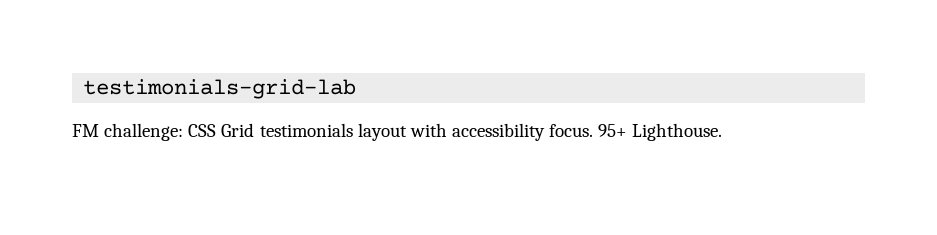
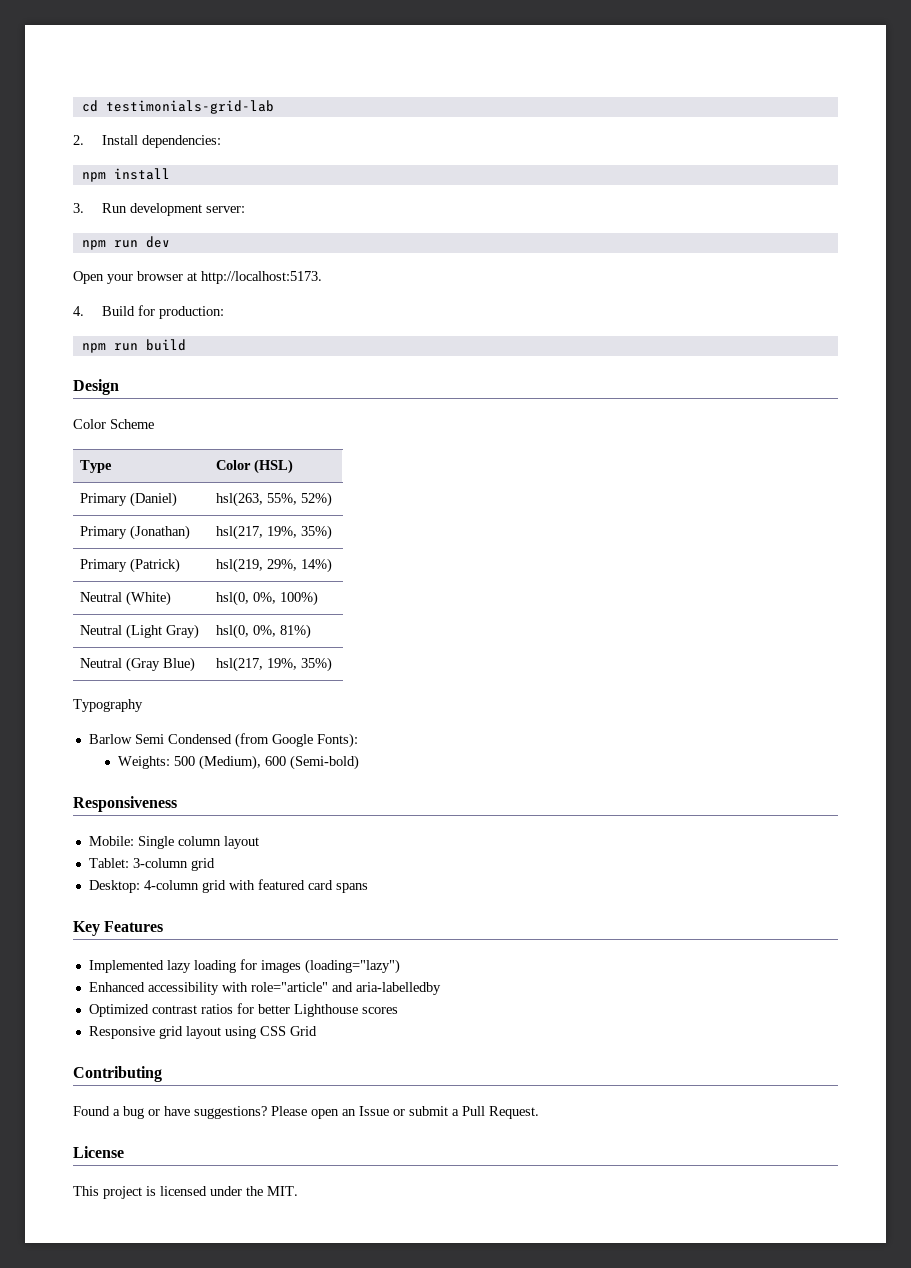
- testimonials-grid-lab
+ cd testimonials-grid-lab
- FM challenge: CSS Grid testimonials layout with accessibility focus. 95+ Lighthouse.
+ 2. Install dependencies:
+ npm install
+ 3. Run development server:
+ npm run dev
+ Open your browser at http://localhost:5173.
+ 4. Build for production:
+ npm run build
+ Design
+ Color Scheme
+ Type | Color (HSL)
+ Primary (Daniel) | hsl(263, 55%, 52%)
+ Primary (Jonathan) | hsl(217, 19%, 35%)
+ Primary (Patrick) | hsl(219, 29%, 14%)
+ Neutral (White) | hsl(0, 0%, 100%)
+ Neutral (Light Gray) | hsl(0, 0%, 81%)
+ Neutral (Gray Blue) | hsl(217, 19%, 35%)
+ Typography
+ Barlow Semi Condensed (from Google Fonts):
+ Weights: 500 (Medium), 600 (Semi-bold)
+ Responsiveness
+ Mobile: Single column layout
+ Tablet: 3-column grid
+ Desktop: 4-column grid with featured card spans
+ Key Features
+ Implemented lazy loading for images (loading="lazy")
+ Enhanced accessibility with role="article" and aria-labelledby
+ Optimized contrast ratios for better Lighthouse scores
+ Responsive grid layout using CSS Grid
+ Contributing
+ Found a bug or have suggestions? Please open an Issue or submit a Pull Request.
+ License
+ This project is licensed under the MIT.

